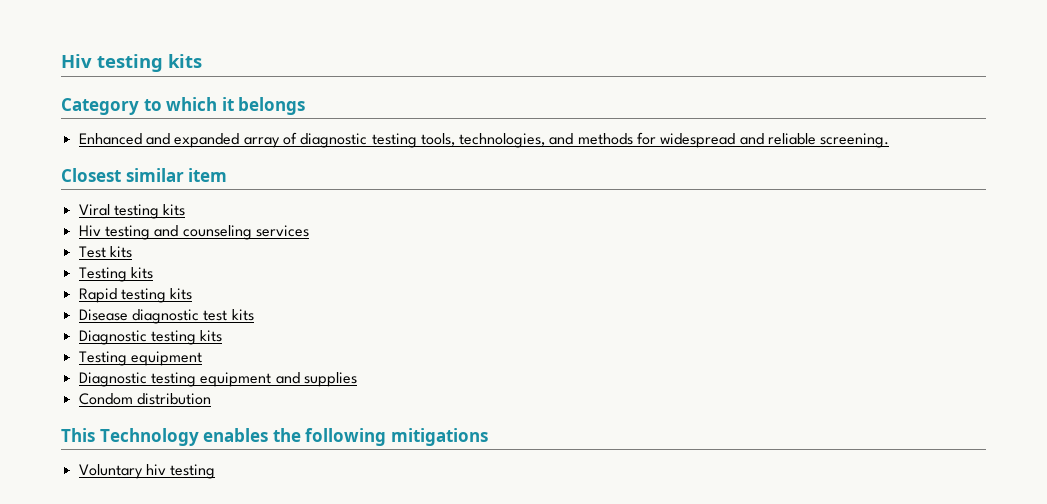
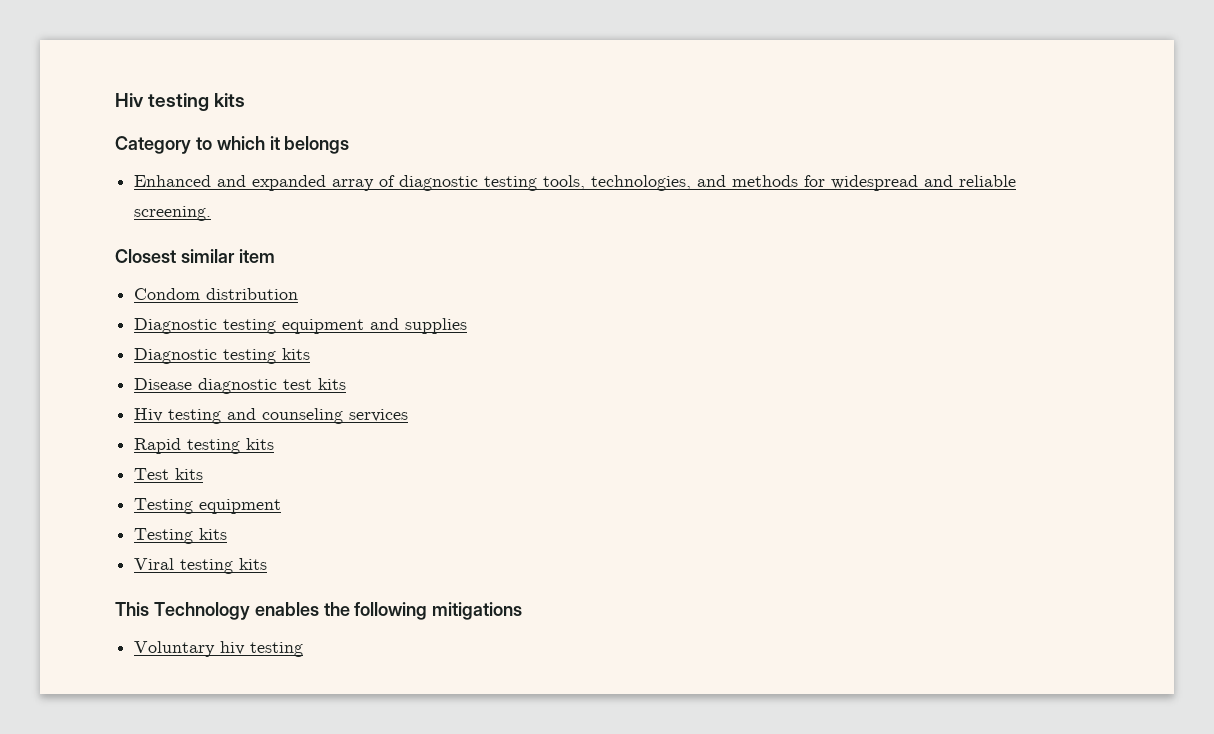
- Viral testing kits
+ Condom distribution
+ Diagnostic testing equipment and supplies
+ Diagnostic testing kits
+ Disease diagnostic test kits
- Test kits
- Testing kits
- Disease diagnostic test kits
- Diagnostic testing kits
+ Test kits
  Testing equipment
- Diagnostic testing equipment and supplies
- Condom distribution
+ Testing kits
+ Viral testing kits

